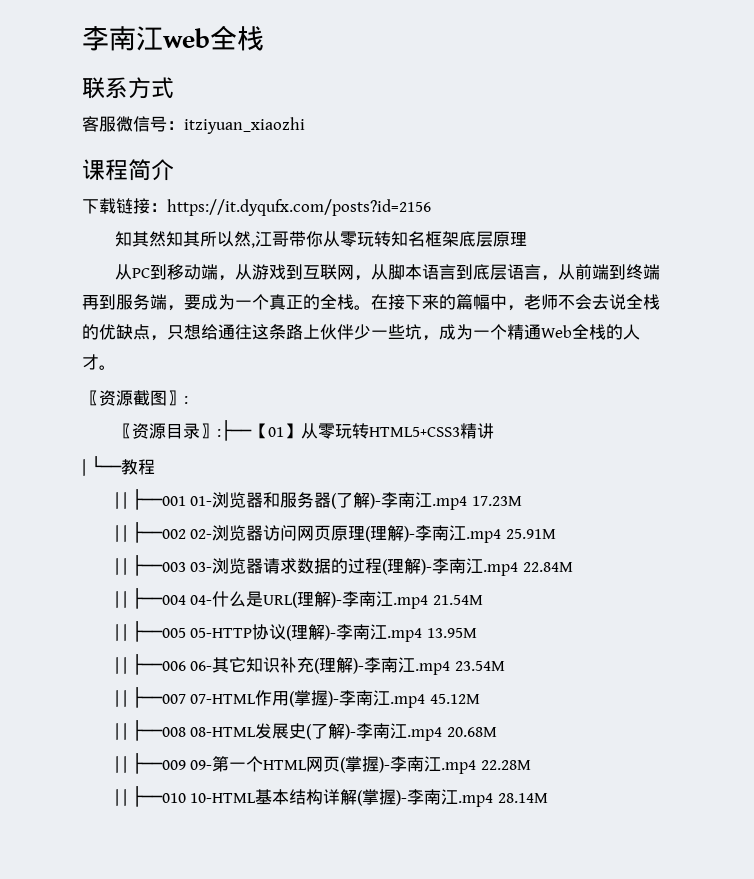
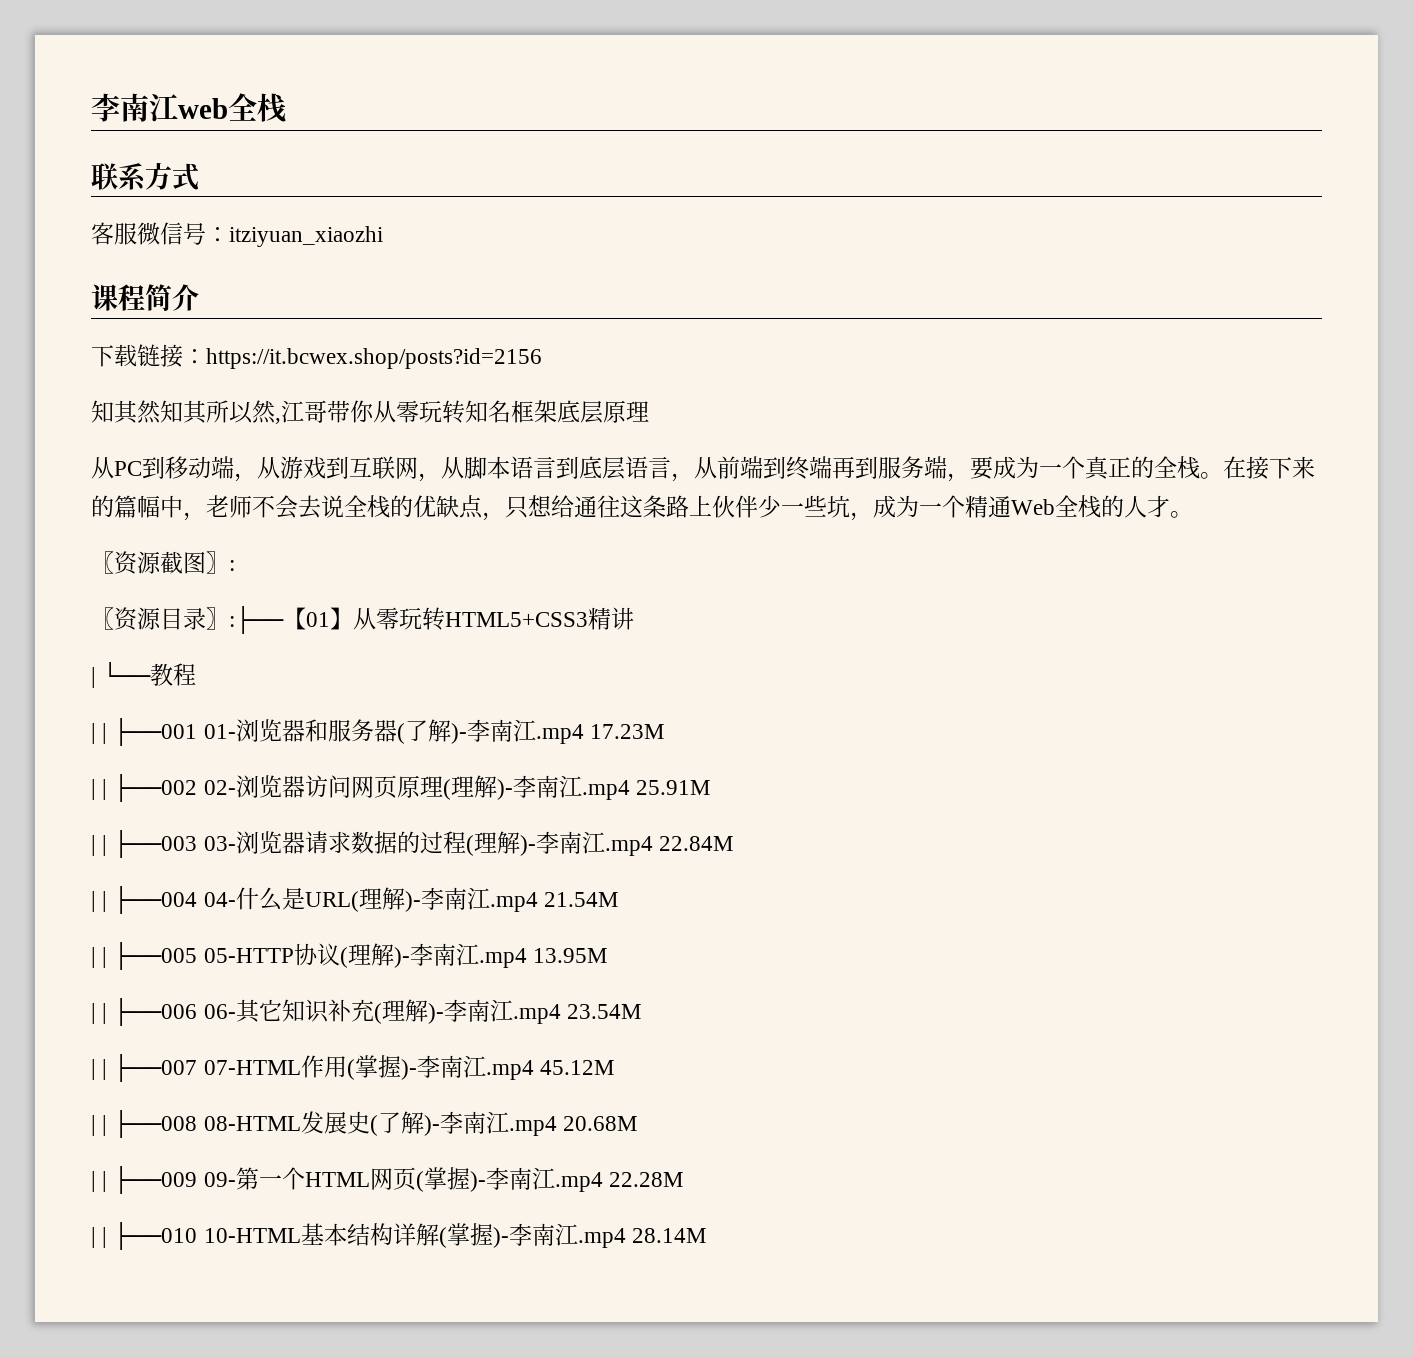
- 下载链接：https://it.dyqufx.com/posts?id=2156
+ 下载链接：https://it.bcwex.shop/posts?id=2156

